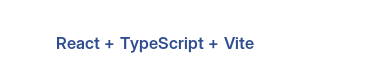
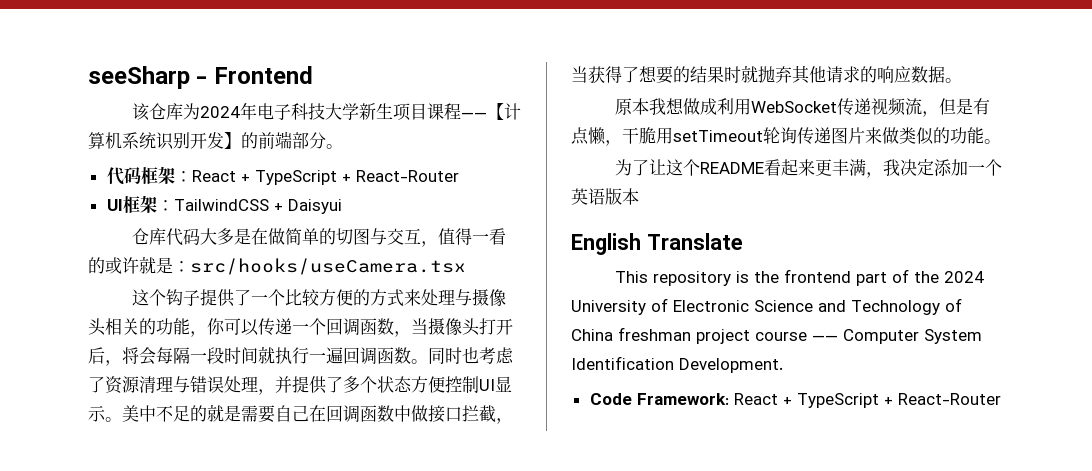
- React + TypeScript + Vite
+ seeSharp - Frontend
+ 该仓库为2024年电子科技大学新生项目课程——【计算机系统识别开发】的前端部分。
+ 代码框架：React + TypeScript + React-Router
+ UI框架：TailwindCSS + Daisyui
+ 仓库代码大多是在做简单的切图与交互，值得一看的或许就是：src/hooks/useCamera.tsx
+ 这个钩子提供了一个比较方便的方式来处理与摄像头相关的功能，你可以传递一个回调函数，当摄像头打开后，将会每隔一段时间就执行一遍回调函数。同时也考虑了资源清理与错误处理，并提供了多个状态方便控制UI显示。美中不足的就是需要自己在回调函数中做接口拦截，当获得了想要的结果时就抛弃其他请求的响应数据。
+ 原本我想做成利用WebSocket传递视频流，但是有点懒，干脆用setTimeout轮询传递图片来做类似的功能。
+ 为了让这个README看起来更丰满，我决定添加一个英语版本
+ English Translate
+ This repository is the frontend part of the 2024 University of Electronic Science and Technology of China freshman project course —— Computer System Identification Development.
+ Code Framework: React + TypeScript + React-Router

